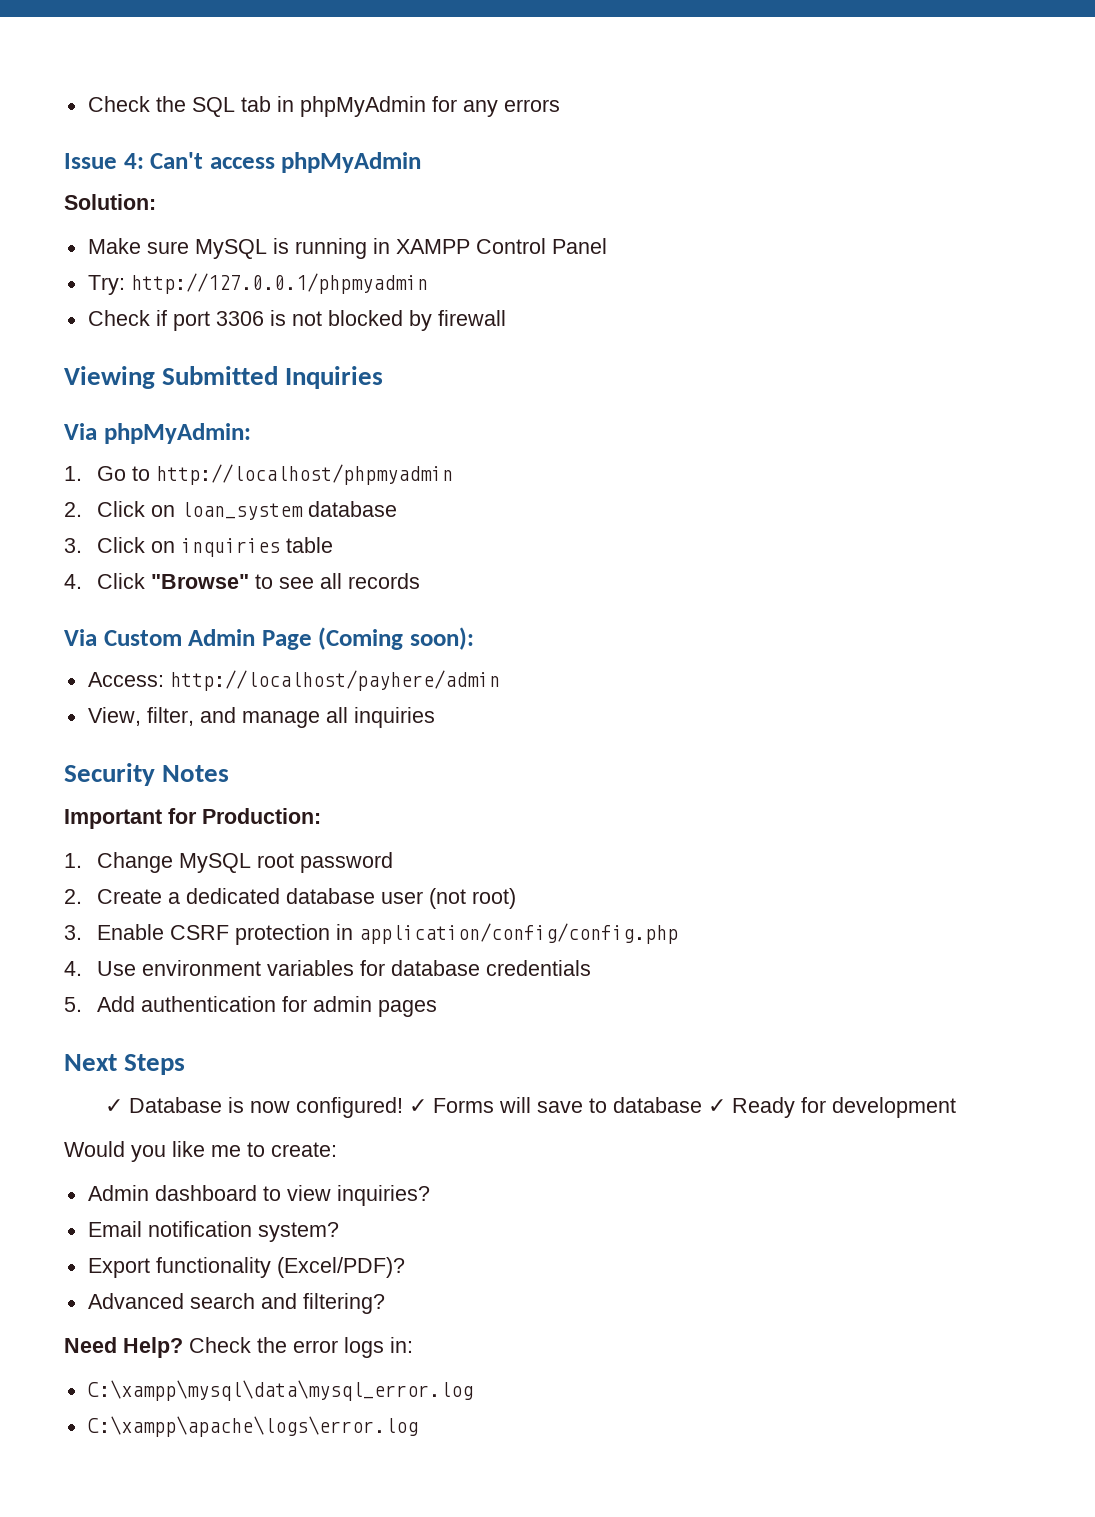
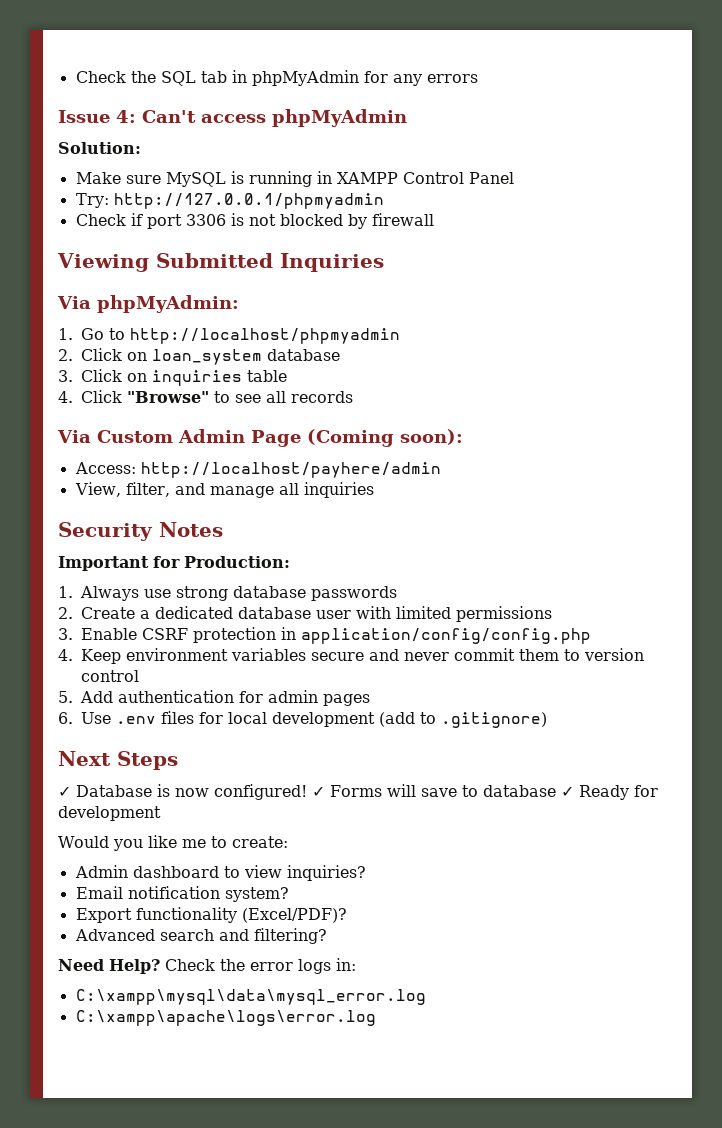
- 1. Change MySQL root password
+ 1. Always use strong database passwords
- 2. Create a dedicated database user (not root)
+ 2. Create a dedicated database user with limited permissions
- 4. Use environment variables for database credentials
+ 4. Keep environment variables secure and never commit them to version control
+ 6. Use .env files for local development (add to .gitignore)

